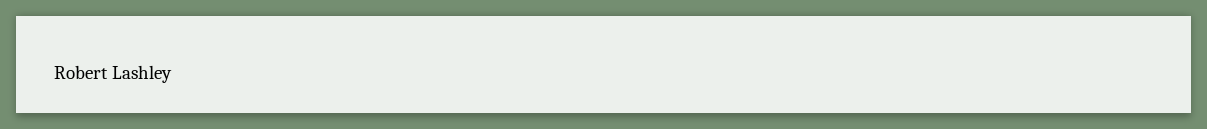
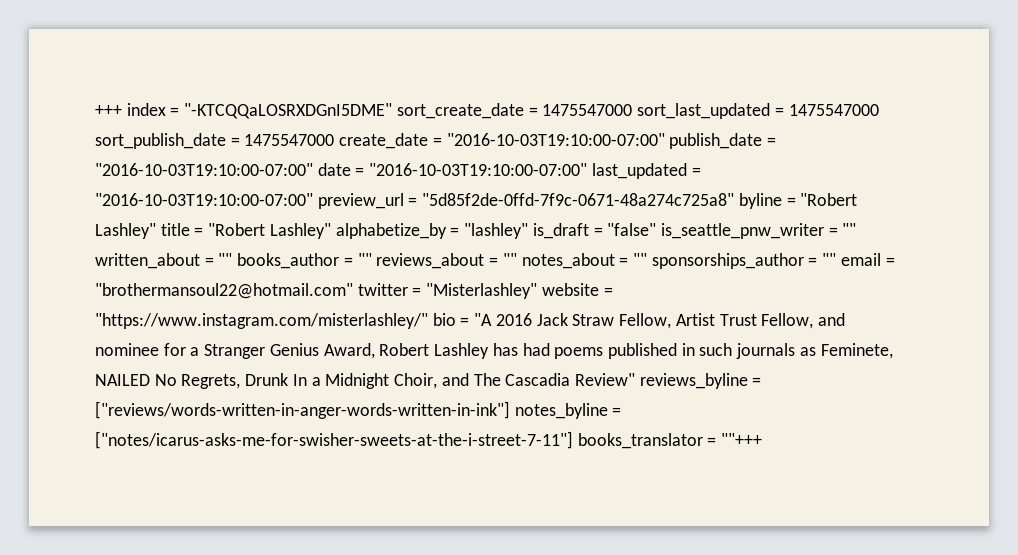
- Robert Lashley
+ +++ index = "-KTCQQaLOSRXDGnI5DME" sort_create_date = 1475547000 sort_last_updated = 1475547000 sort_publish_date = 1475547000 create_date = "2016-10-03T19:10:00-07:00" publish_date = "2016-10-03T19:10:00-07:00" date = "2016-10-03T19:10:00-07:00" last_updated = "2016-10-03T19:10:00-07:00" preview_url = "5d85f2de-0ffd-7f9c-0671-48a274c725a8" byline = "Robert Lashley" title = "Robert Lashley" alphabetize_by = "lashley" is_draft = "false" is_seattle_pnw_writer = "" written_about = "" books_author = "" reviews_about = "" notes_about = "" sponsorships_author = "" email = "brothermansoul22@hotmail.com" twitter = "Misterlashley" website = "https://www.instagram.com/misterlashley/" bio = "A 2016 Jack Straw Fellow, Artist Trust Fellow, and nominee for a Stranger Genius Award, Robert Lashley has had poems published in such journals as Feminete, NAILED No Regrets, Drunk In a Midnight Choir, and The Cascadia Review" reviews_byline = ["reviews/words-written-in-anger-words-written-in-ink"] notes_byline = ["notes/icarus-asks-me-for-swisher-sweets-at-the-i-street-7-11"] books_translator = ""+++

